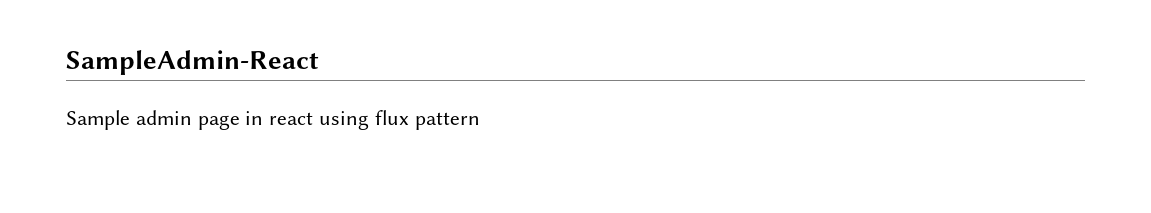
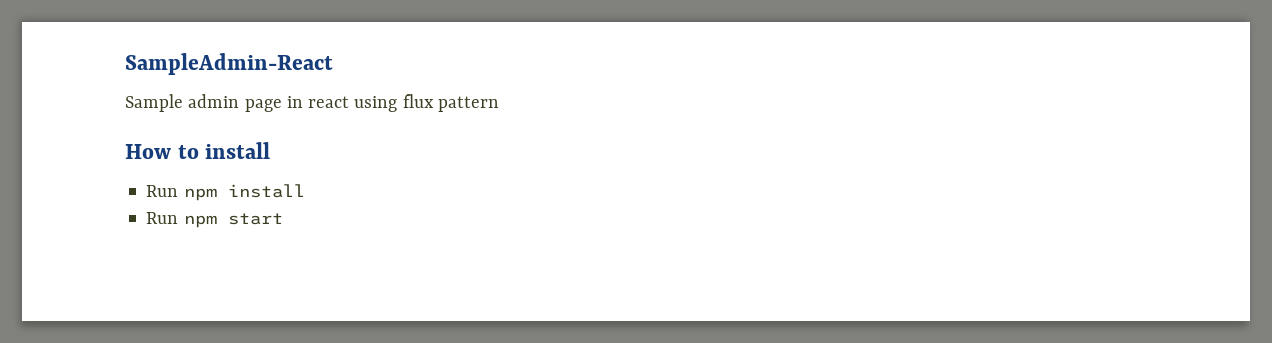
+ How to install
+ Run npm install
+ Run npm start

